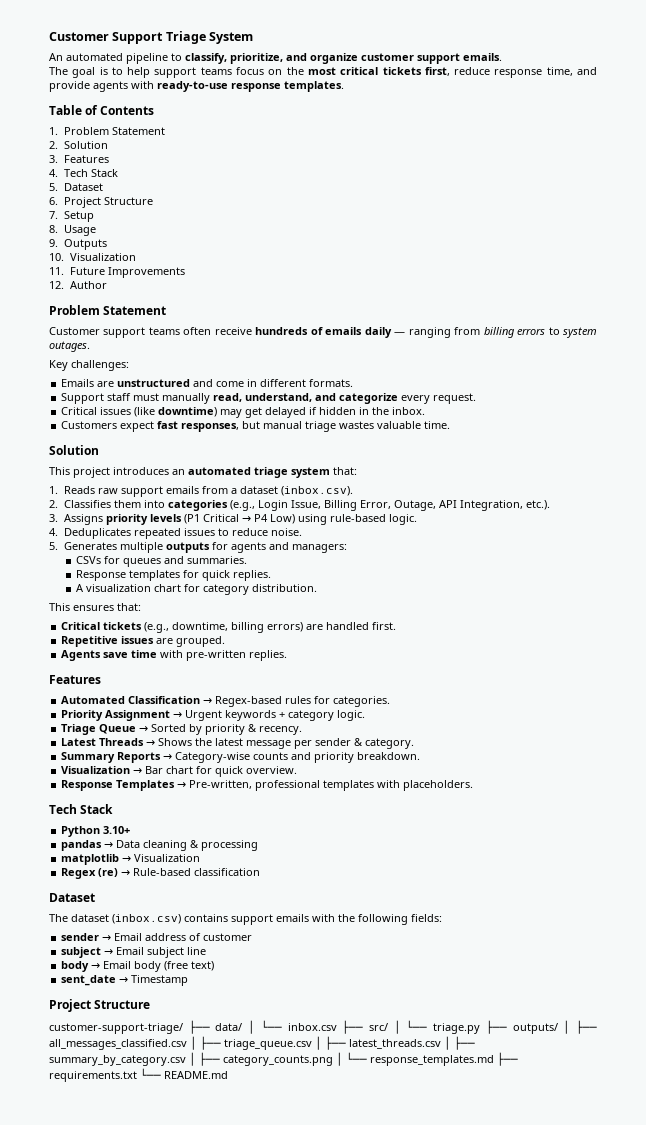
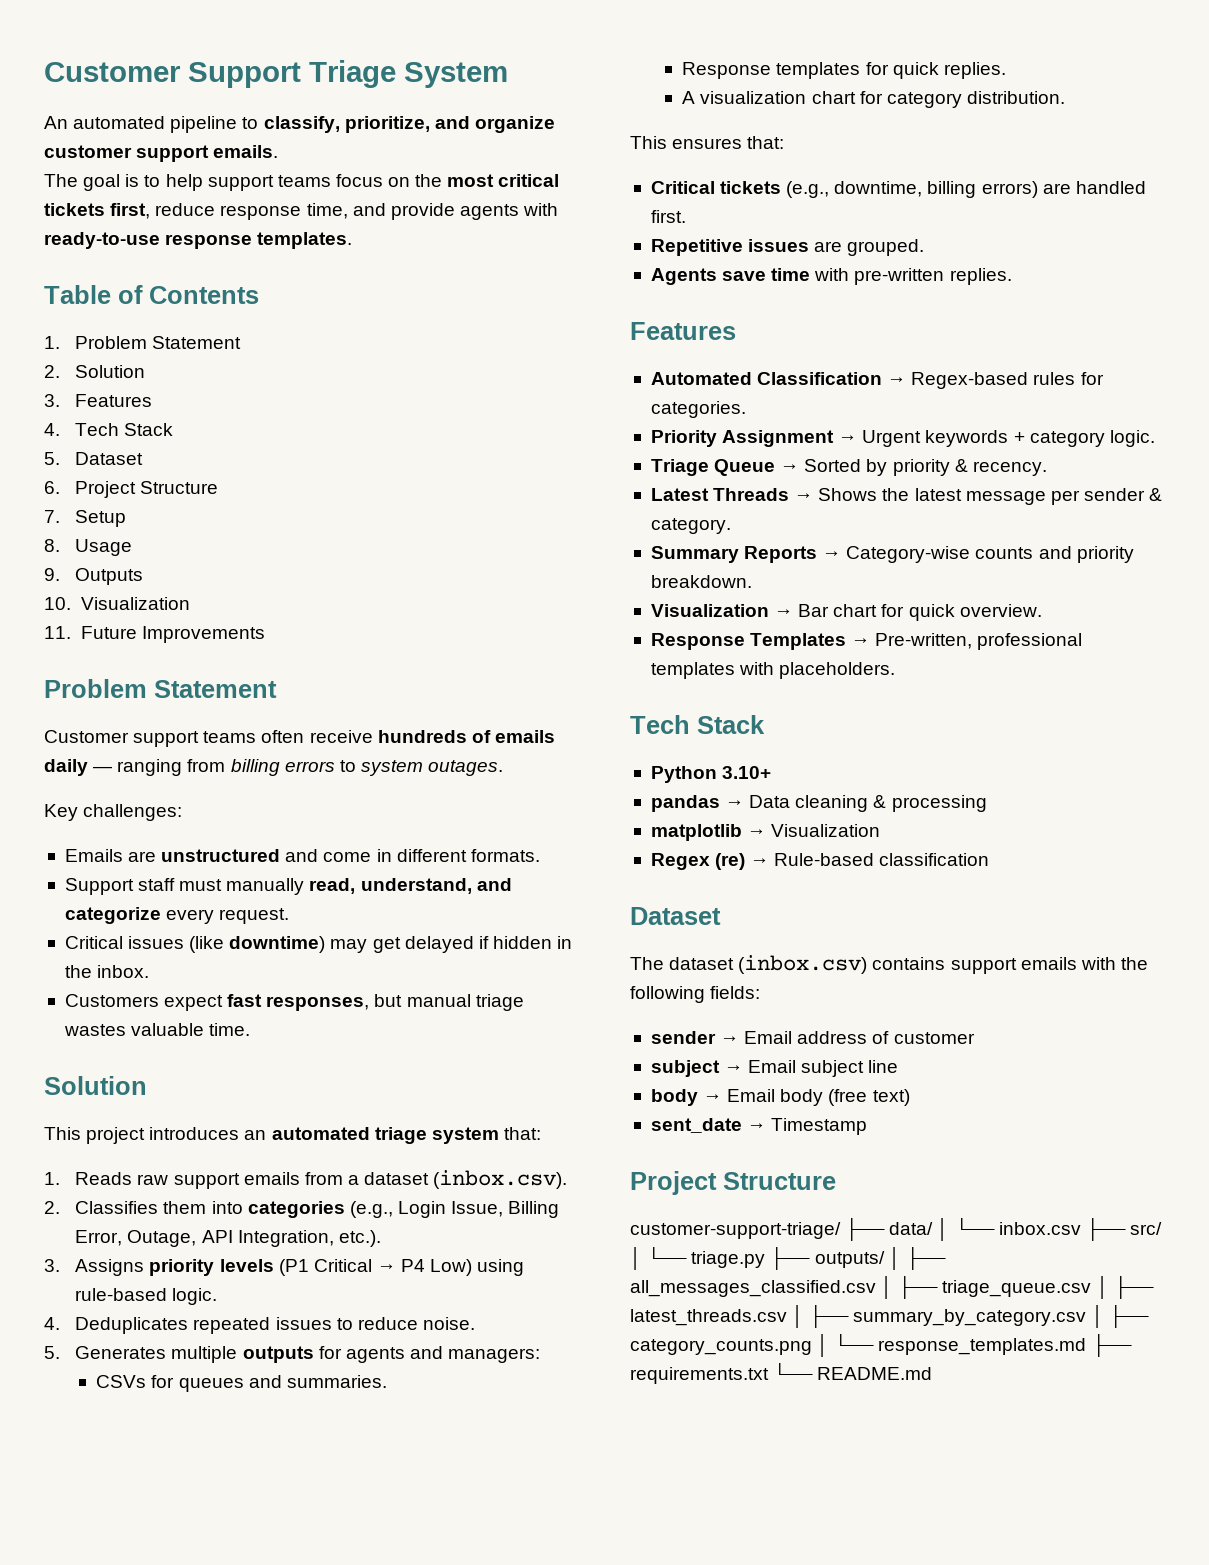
- 12. Author

